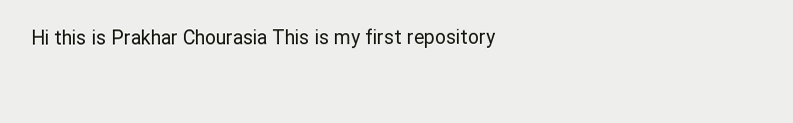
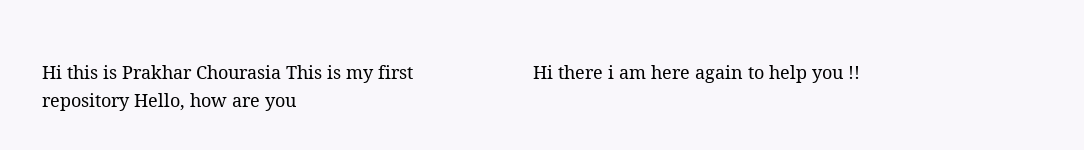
- Hi this is Prakhar Chourasia This is my first repository
+ Hi this is Prakhar Chourasia This is my first repository Hello, how are you
+ Hi there i am here again to help you !!

